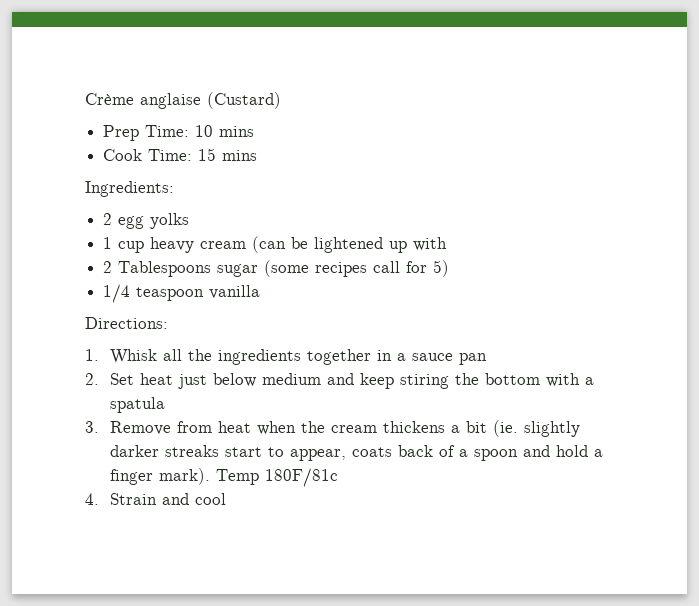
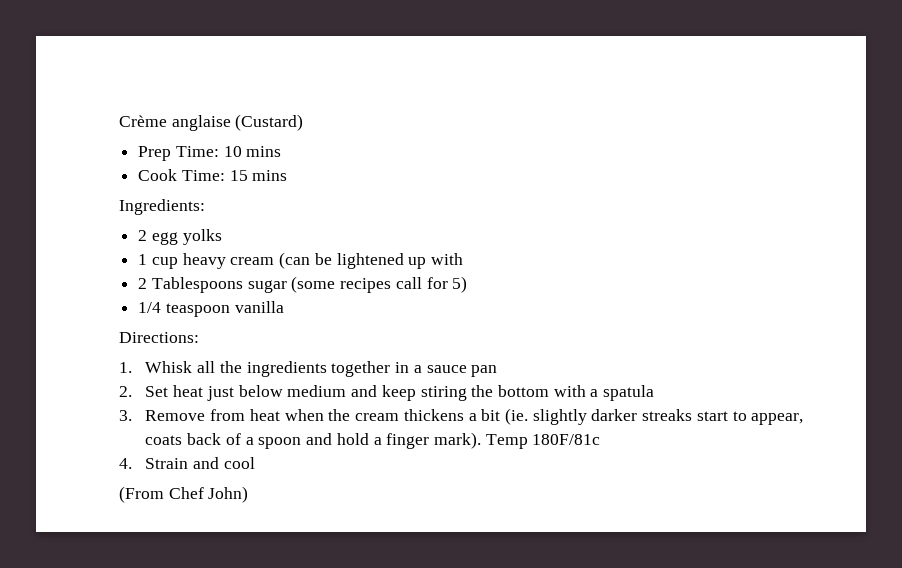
+ (From Chef John)

